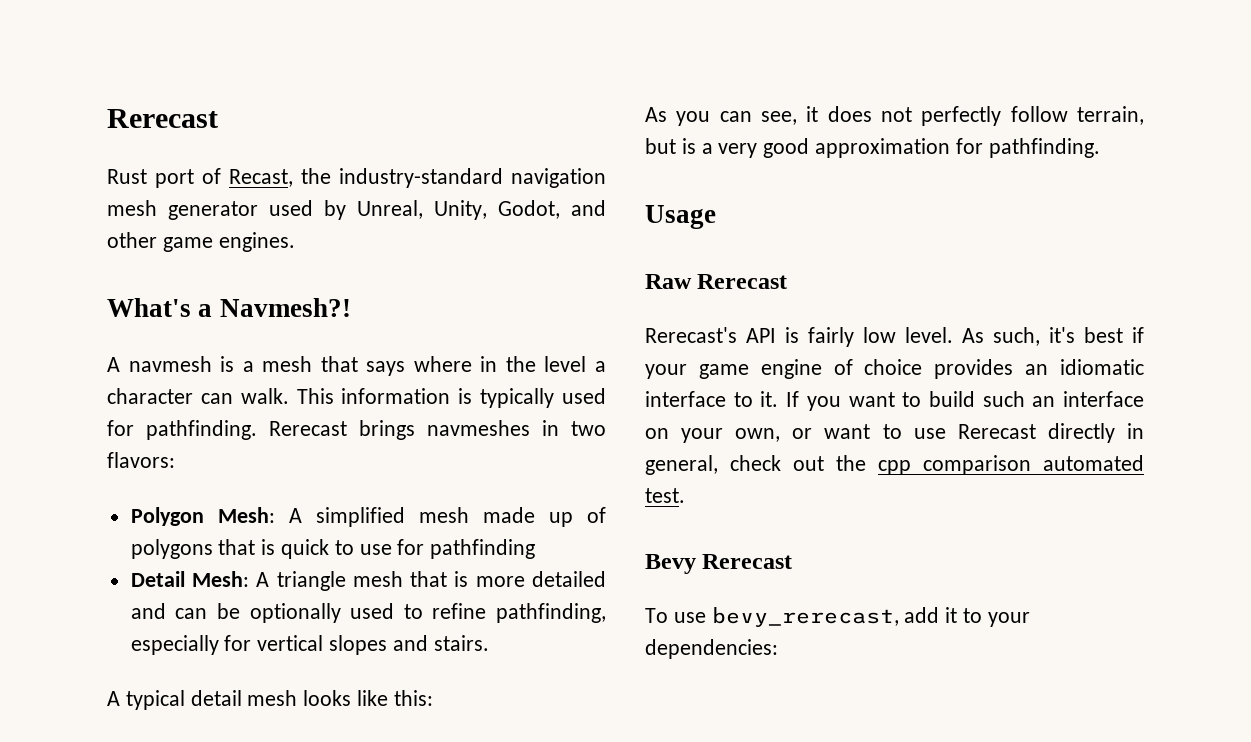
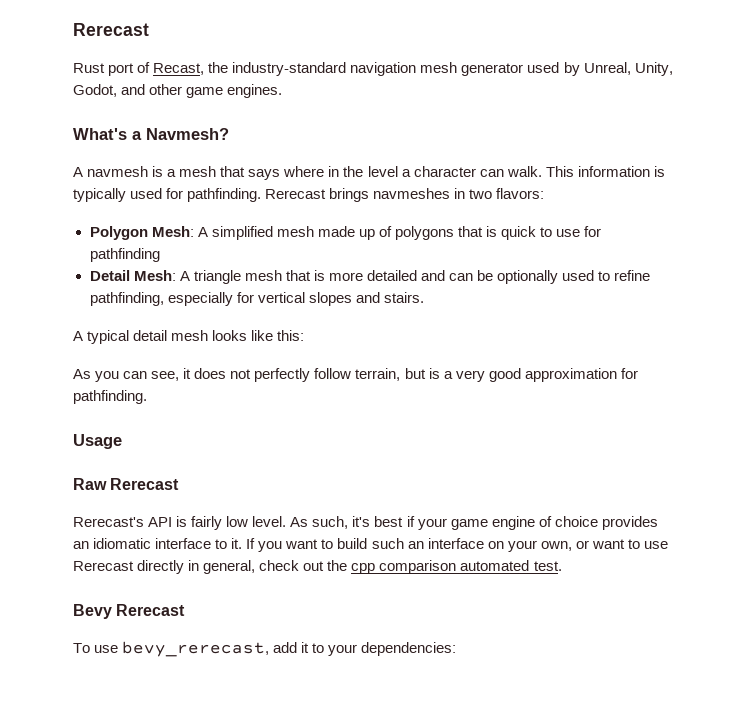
- What's a Navmesh?!
+ What's a Navmesh?

